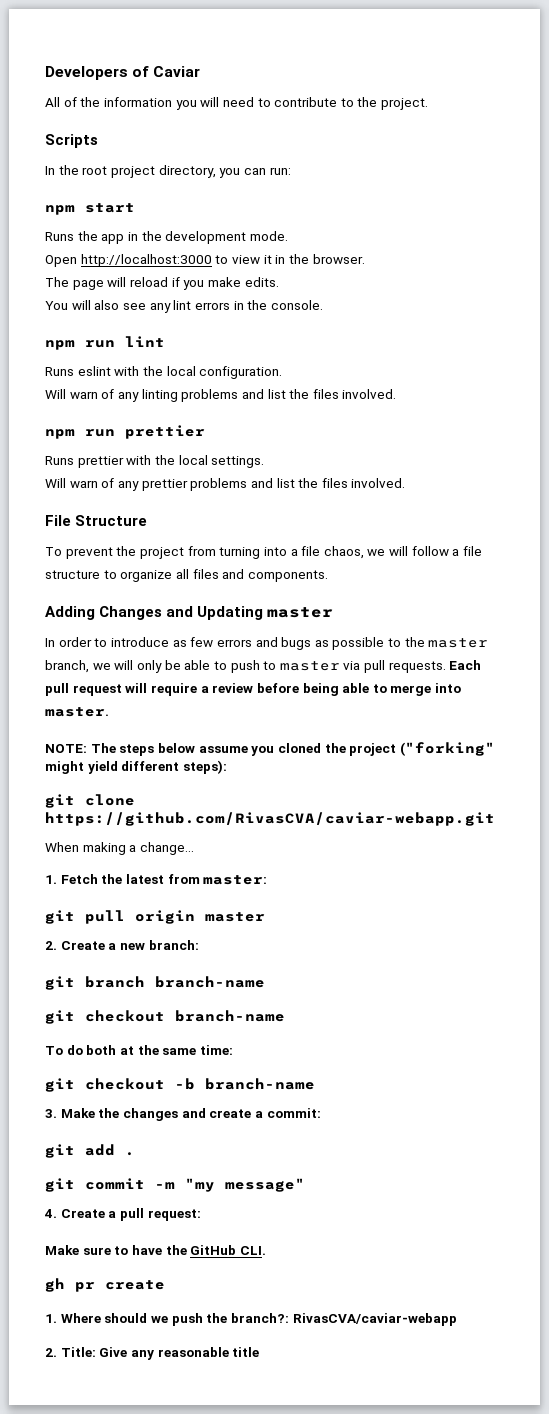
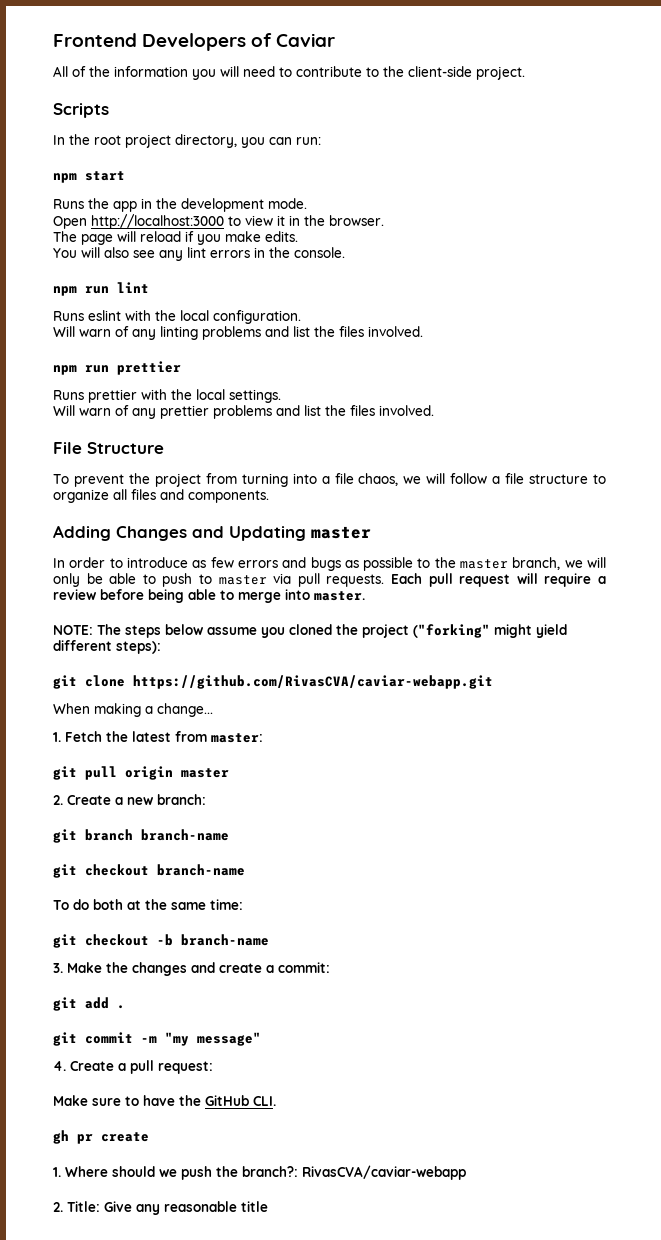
- Developers of Caviar
+ Frontend Developers of Caviar
- All of the information you will need to contribute to the project.
+ All of the information you will need to contribute to the client-side project.

